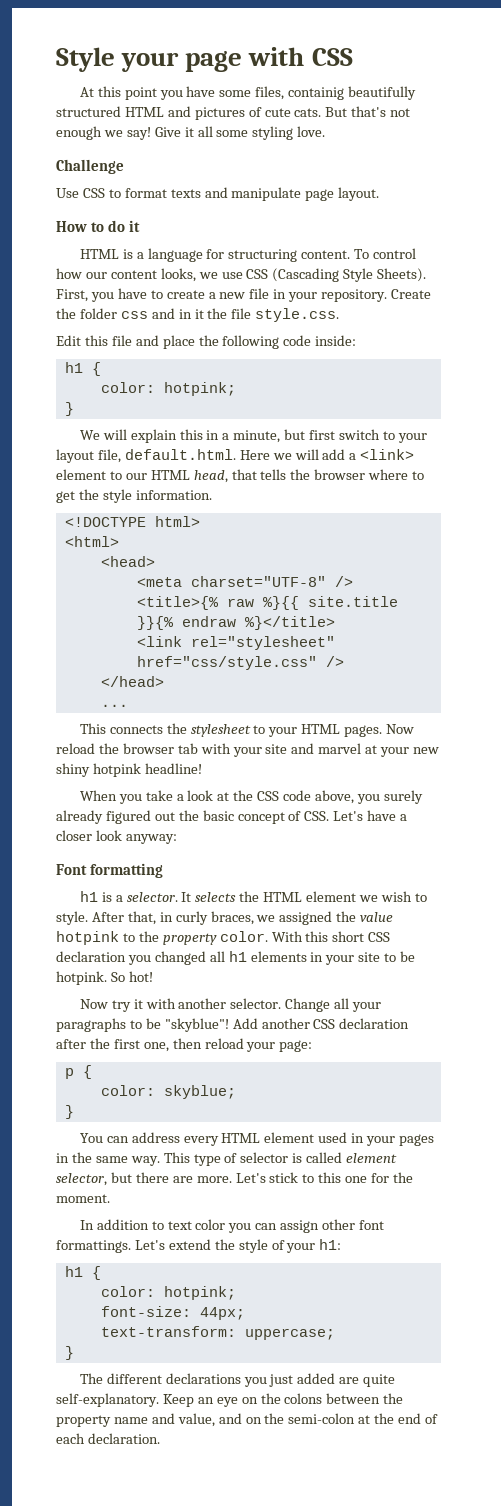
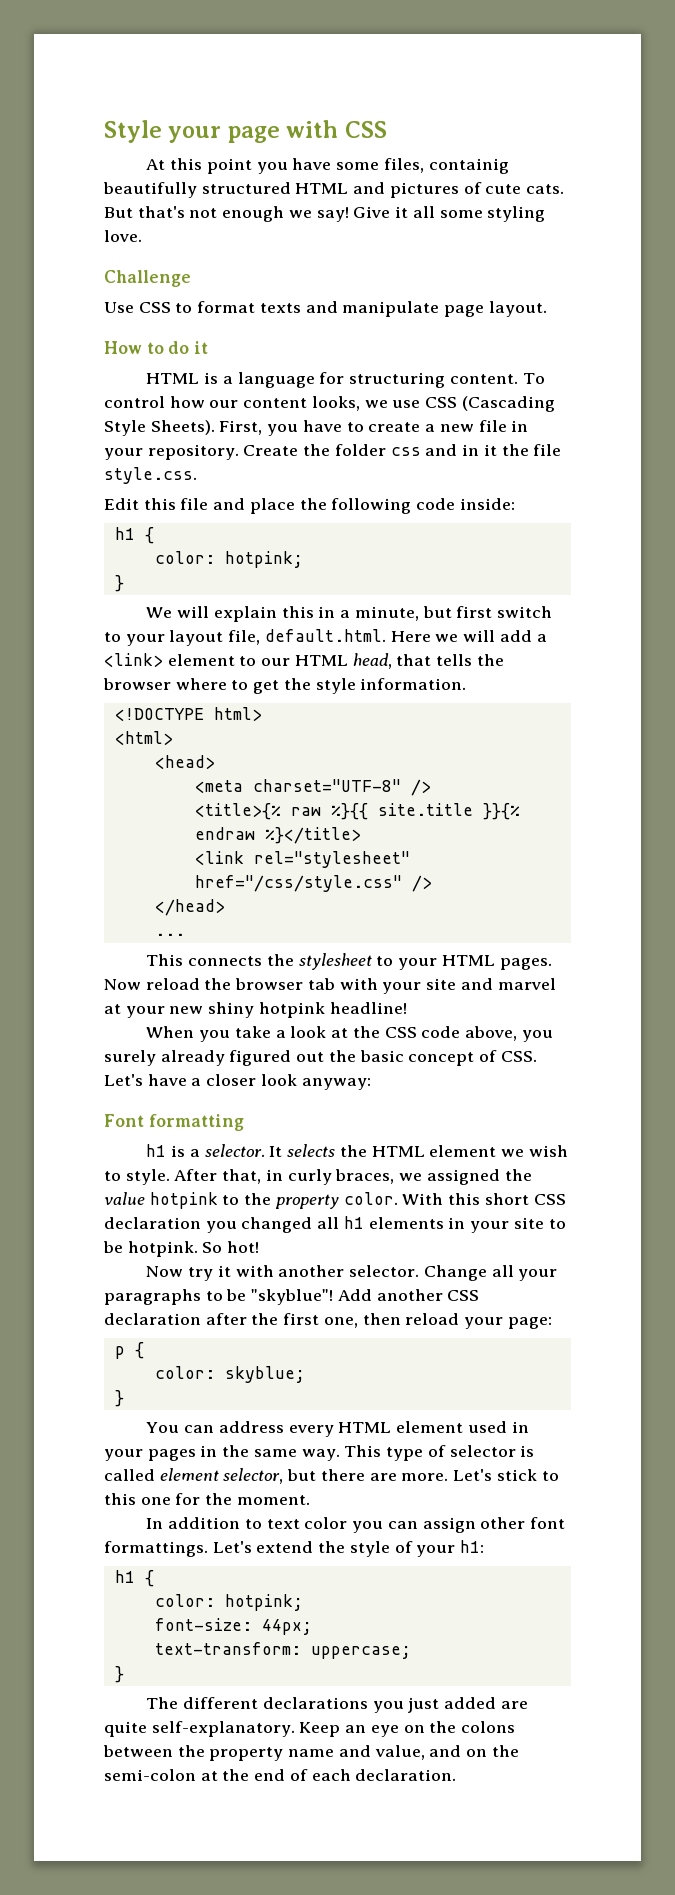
- <link rel="stylesheet" href="css/style.css" />
+ <link rel="stylesheet" href="/css/style.css" />

